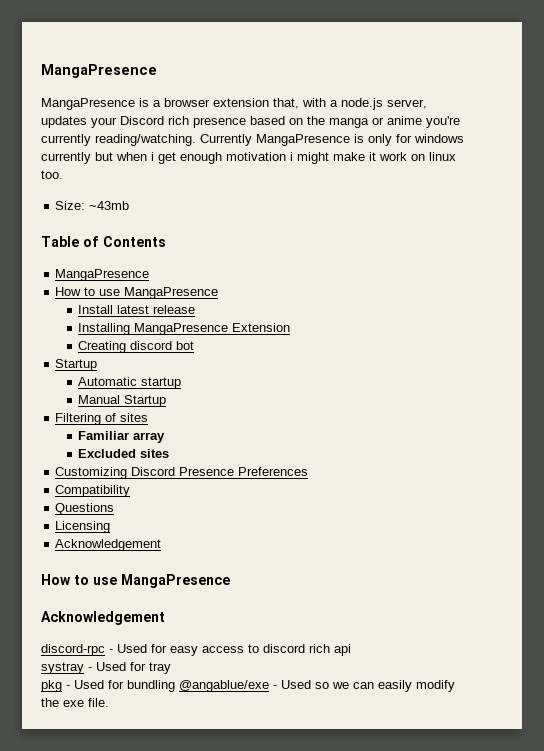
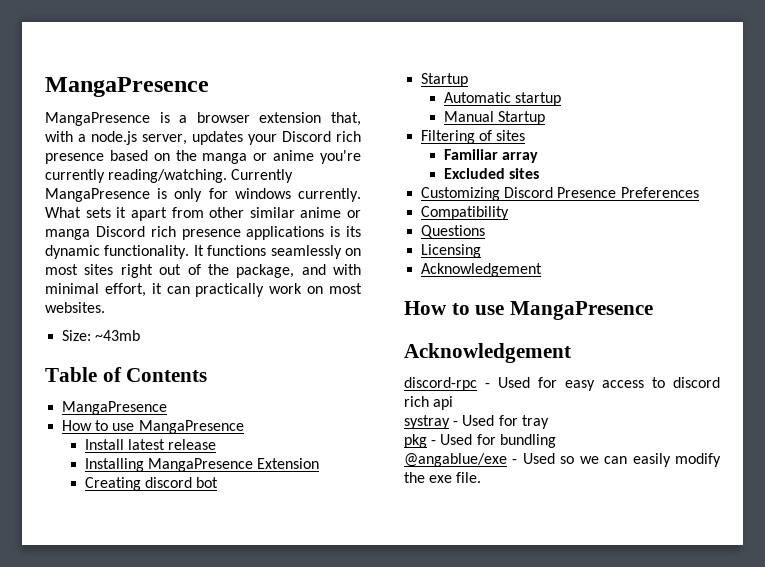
- Currently MangaPresence is only for windows currently but when i get enough motivation i might make it work on linux too.
+ Currently MangaPresence is only for windows currently. What sets it apart from other similar anime or manga Discord rich presence applications is its dynamic functionality. It functions seamlessly on most sites right out of the package, and with minimal effort, it can practically work on most websites.
- pkg - Used for bundling @angablue/exe - Used so we can easily modify the exe file.
+ pkg - Used for bundling
+ @angablue/exe - Used so we can easily modify the exe file.

